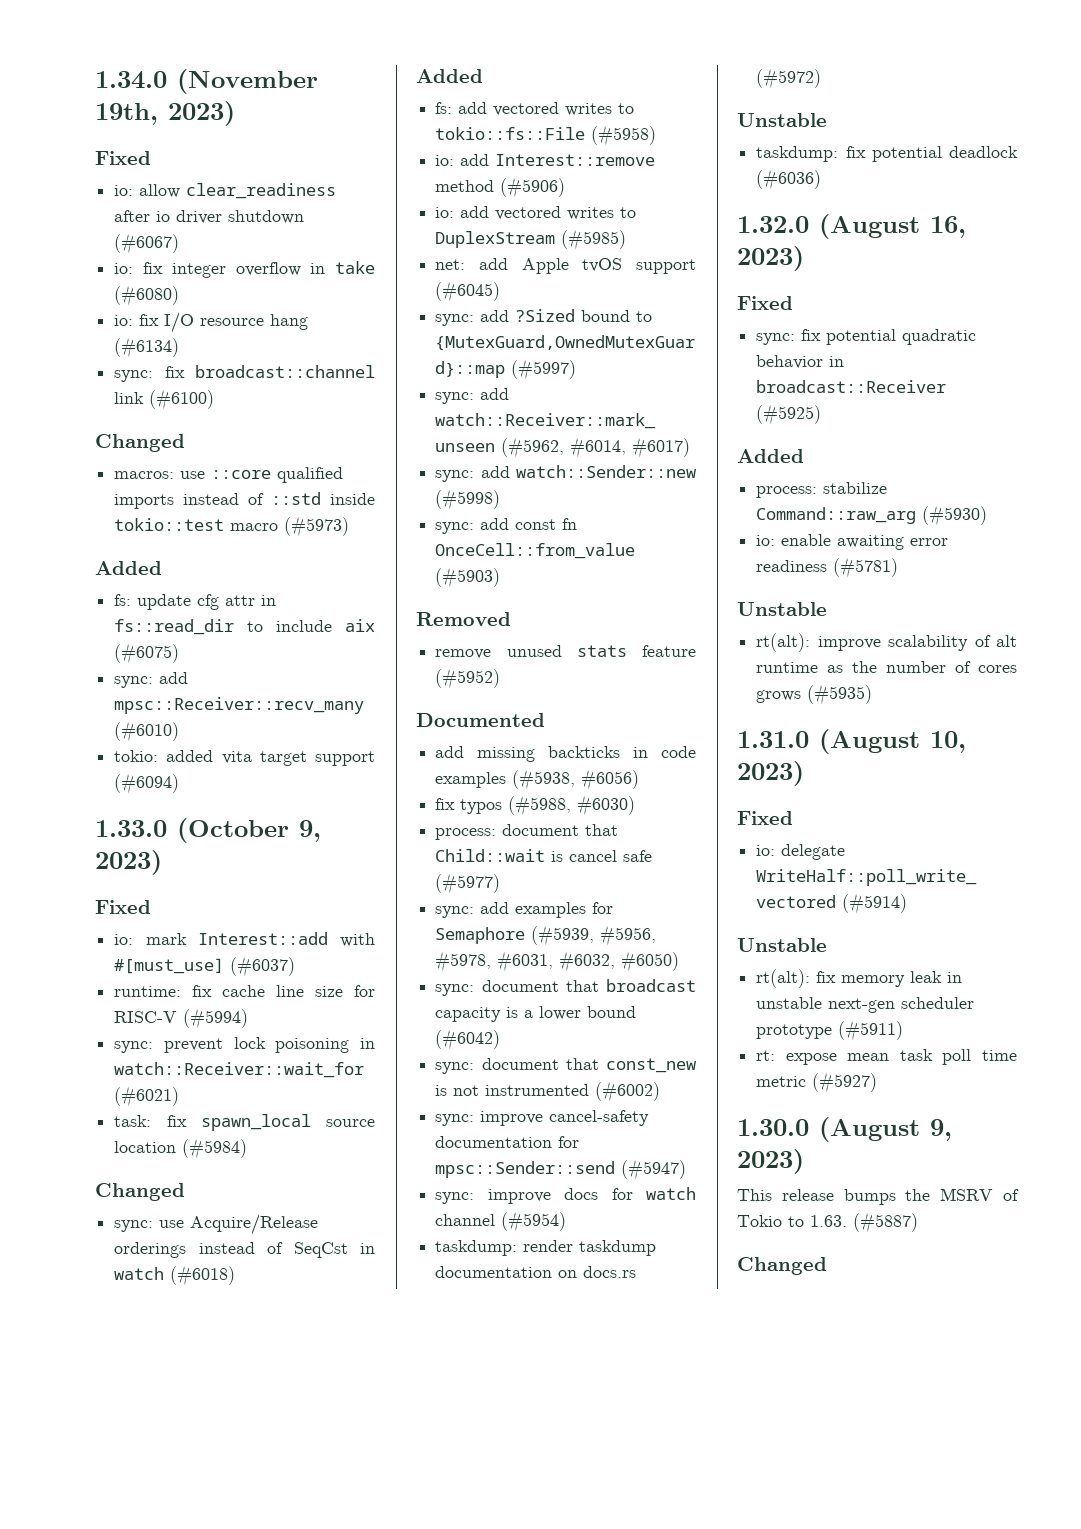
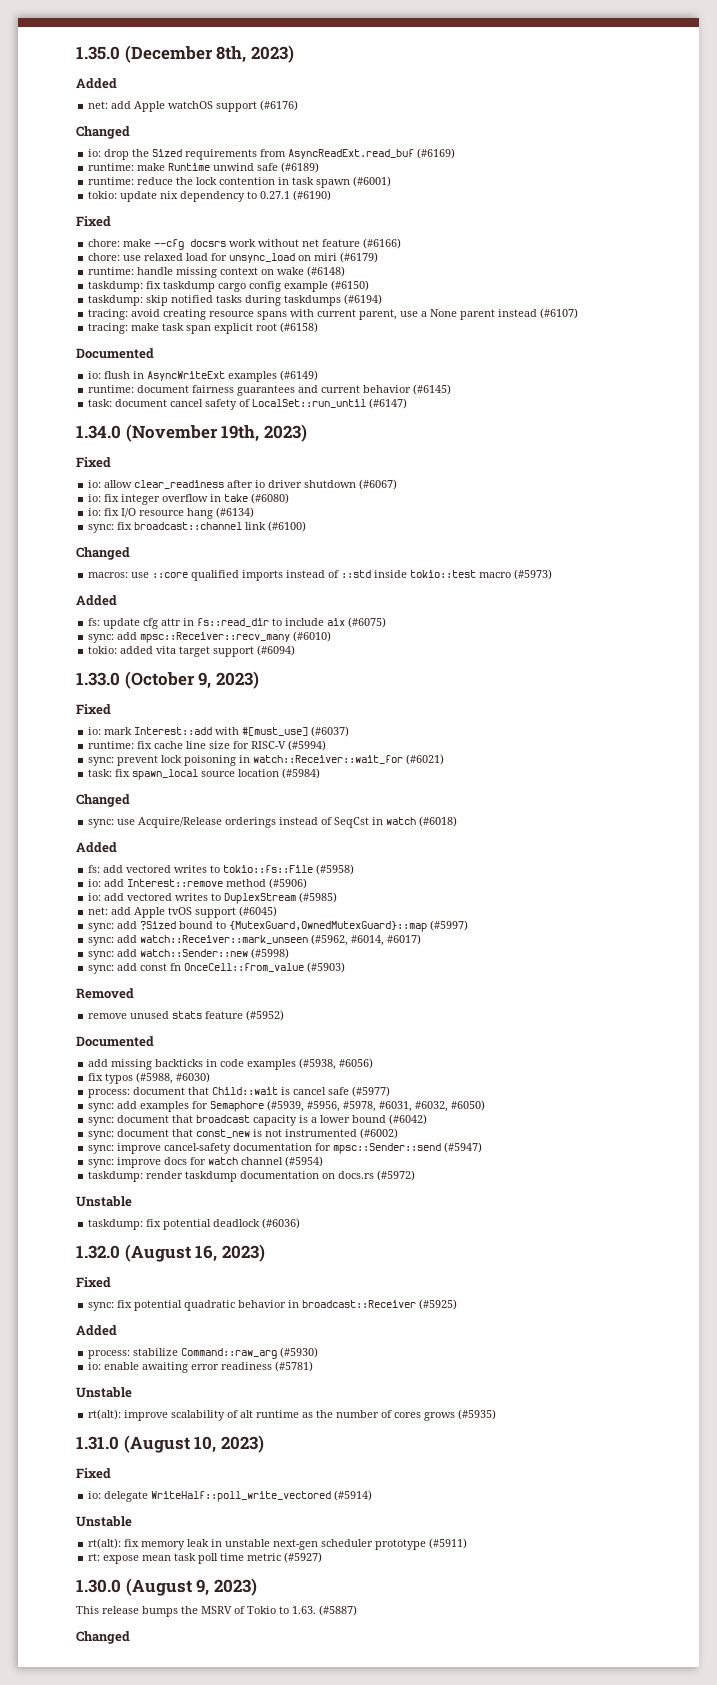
+ 1.35.0 (December 8th, 2023)
+ Added
+ net: add Apple watchOS support (#6176)
+ Changed
+ io: drop the Sized requirements from AsyncReadExt.read_buf (#6169)
+ runtime: make Runtime unwind safe (#6189)
+ runtime: reduce the lock contention in task spawn (#6001)
+ tokio: update nix dependency to 0.27.1 (#6190)
+ Fixed
+ chore: make --cfg docsrs work without net feature (#6166)
+ chore: use relaxed load for unsync_load on miri (#6179)
+ runtime: handle missing context on wake (#6148)
+ taskdump: fix taskdump cargo config example (#6150)
+ taskdump: skip notified tasks during taskdumps (#6194)
+ tracing: avoid creating resource spans with current parent, use a None parent instead (#6107)
+ tracing: make task span explicit root (#6158)
+ Documented
+ io: flush in AsyncWriteExt examples (#6149)
+ runtime: document fairness guarantees and current behavior (#6145)
+ task: document cancel safety of LocalSet::run_until (#6147)

